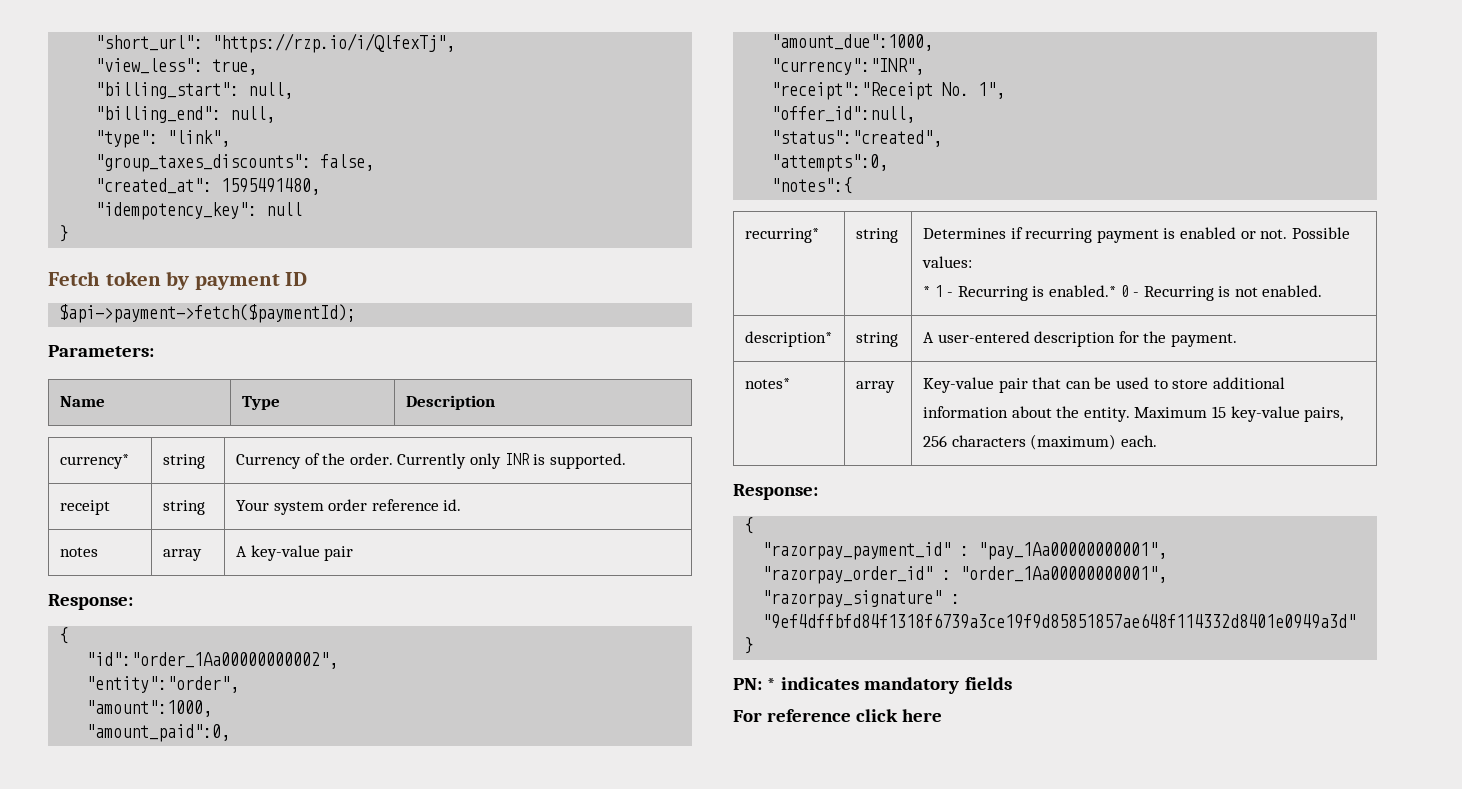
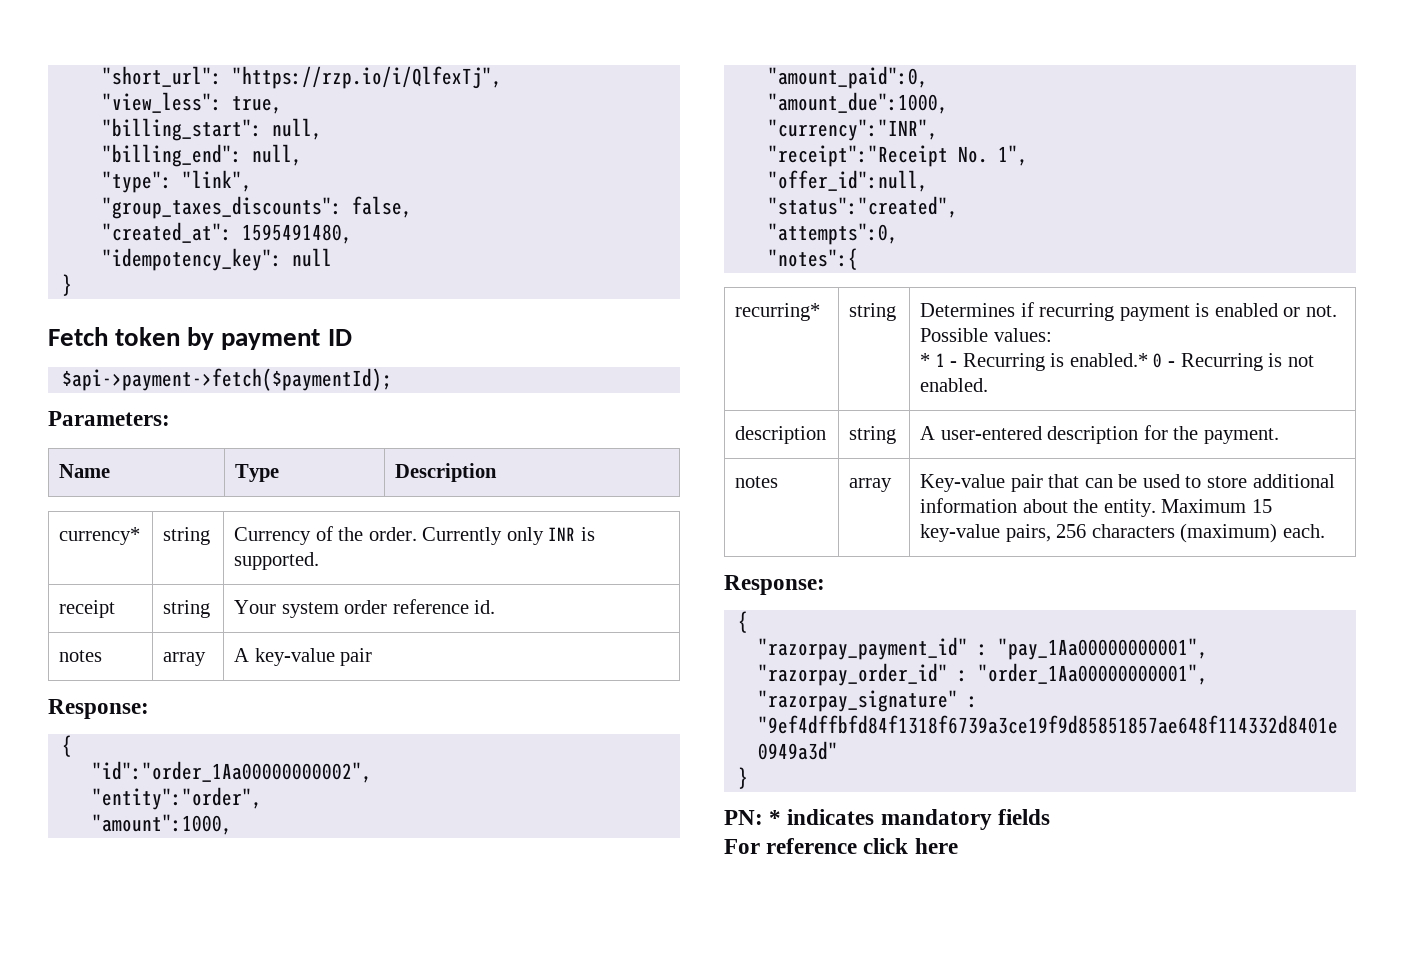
- description* | string | A user-entered description for the payment.
+ description | string | A user-entered description for the payment.
- notes* | array | Key-value pair that can be used to store additional information about the entity. Maximum 15 key-value pairs, 256 characters (maximum) each.
+ notes | array | Key-value pair that can be used to store additional information about the entity. Maximum 15 key-value pairs, 256 characters (maximum) each.

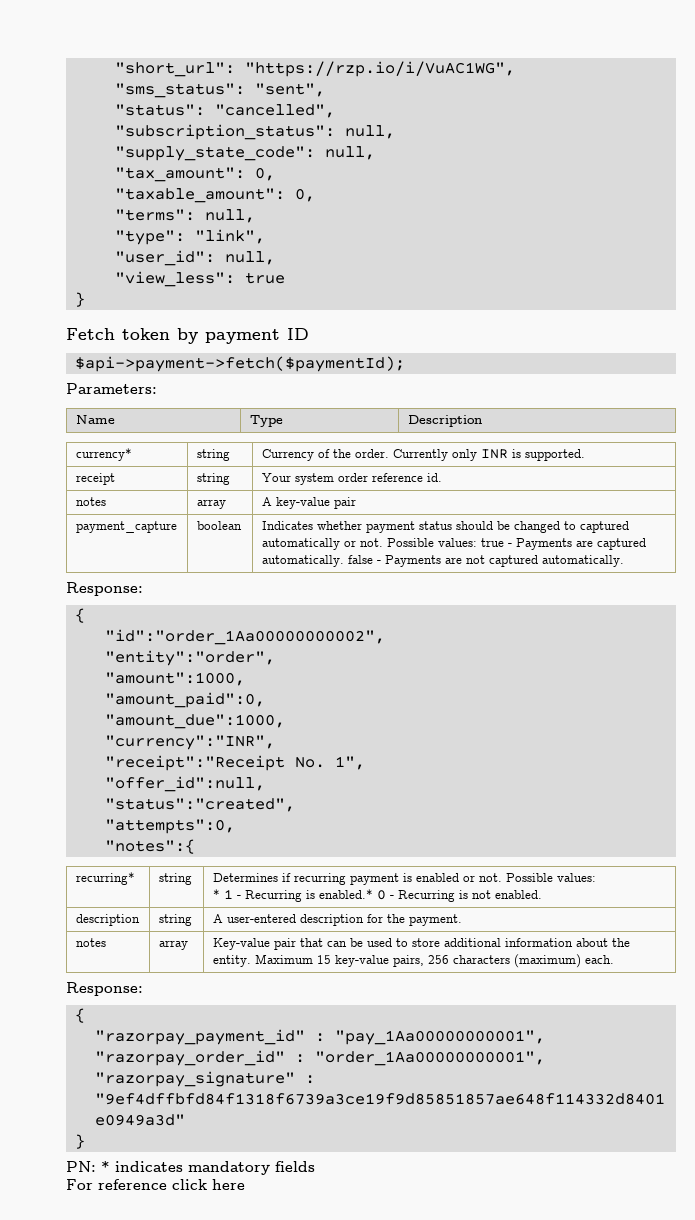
- "short_url": "https://rzp.io/i/QlfexTj",
- "view_less": true,
- "billing_start": null,
- "billing_end": null,
+ "short_url": "https://rzp.io/i/VuAC1WG",
+ "sms_status": "sent",
+ "status": "cancelled",
+ "subscription_status": null,
+ "supply_state_code": null,
+ "tax_amount": 0,
+ "taxable_amount": 0,
+ "terms": null,
  "type": "link",
- "group_taxes_discounts": false,
- "created_at": 1595491480,
- "idempotency_key": null
+ "user_id": null,
+ "view_less": true
+ payment_capture | boolean | Indicates whether payment status should be changed to captured automatically or not. Possible values: true - Payments are captured automatically. false - Payments are not captured automatically.

